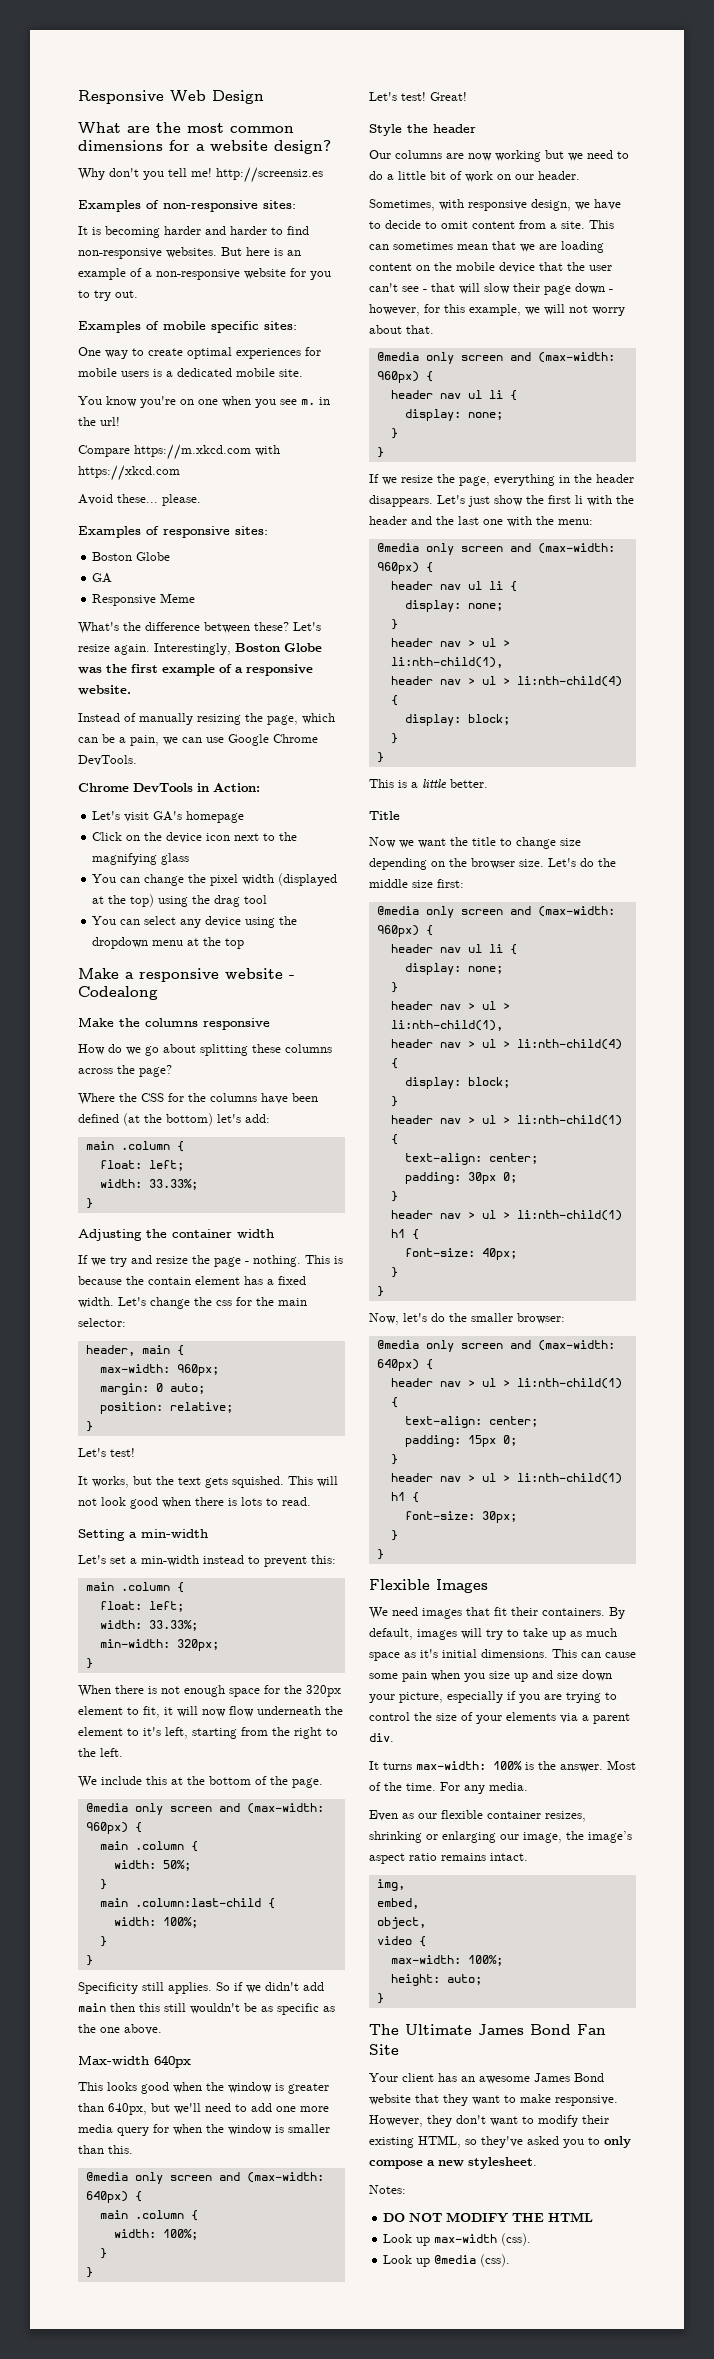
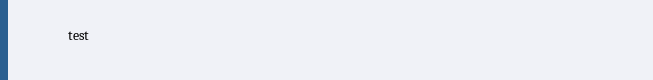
- Responsive Web Design
- What are the most common dimensions for a website design?
- Why don't you tell me! http://screensiz.es
- Examples of non-responsive sites:
- It is becoming harder and harder to find non-responsive websites. But here is an example of a non-responsive website for you to try out.
- Examples of mobile specific sites:
- One way to create optimal experiences for mobile users is a dedicated mobile site.
- You know you're on one when you see m. in the url!
- Compare https://m.xkcd.com with https://xkcd.com
- Avoid these... please.
- Examples of responsive sites:
- Boston Globe
- GA
- Responsive Meme
- What's the difference between these? Let's resize again. Interestingly, Boston Globe was the first example of a responsive website.
- Instead of manually resizing the page, which can be a pain, we can use Google Chrome DevTools.
- Chrome DevTools in Action:
- Let's visit GA's homepage
- Click on the device icon next to the magnifying glass
- You can change the pixel width (displayed at the top) using the drag tool
- You can select any device using the dropdown menu at the top
- Make a responsive website - Codealong
- Make the columns responsive
- How do we go about splitting these columns across the page?
- Where the CSS for the columns have been defined (at the bottom) let's add:
- main .column {
- float: left;
- width: 33.33%;
- }
- Adjusting the container width
- If we try and resize the page - nothing. This is because the contain element has a fixed width. Let's change the css for the main selector:
- header, main {
- max-width: 960px;
- margin: 0 auto;
- position: relative;
- }
- Let's test!
- It works, but the text gets squished. This will not look good when there is lots to read.
- Setting a min-width
- Let's set a min-width instead to prevent this:
- main .column {
- float: left;
- width: 33.33%;
- min-width: 320px;
- }
- When there is not enough space for the 320px element to fit, it will now flow underneath the element to it's left, starting from the right to the left.
- We include this at the bottom of the page.
- @media only screen and (max-width: 960px) {
- main .column {
- width: 50%;
- }
- main .column:last-child {
- width: 100%;
- }
- }
- Specificity still applies. So if we didn't add main then this still wouldn't be as specific as the one above.
- Max-width 640px
- This looks good when the window is greater than 640px, but we'll need to add one more media query for when the window is smaller than this.
- @media only screen and (max-width: 640px) {
- main .column {
- width: 100%;
- }
- }
- Let's test! Great!
- Style the header
- Our columns are now working but we need to do a little bit of work on our header.
- Sometimes, with responsive design, we have to decide to omit content from a site. This can sometimes mean that we are loading content on the mobile device that the user can't see - that will slow their page down - however, for this example, we will not worry about that.
- @media only screen and (max-width: 960px) {
- header nav ul li {
- display: none;
- }
- }
- If we resize the page, everything in the header disappears. Let's just show the first li with the header and the last one with the menu:
- @media only screen and (max-width: 960px) {
- header nav ul li {
- display: none;
- }
- header nav > ul > li:nth-child(1),
- header nav > ul > li:nth-child(4) {
- display: block;
- }
- }
- This is a little better.
- Title
- Now we want the title to change size depending on the browser size. Let's do the middle size first:
- @media only screen and (max-width: 960px) {
- header nav ul li {
- display: none;
- }
- header nav > ul > li:nth-child(1),
- header nav > ul > li:nth-child(4) {
- display: block;
- }
- header nav > ul > li:nth-child(1) {
- text-align: center;
- padding: 30px 0;
- }
- header nav > ul > li:nth-child(1) h1 {
- font-size: 40px;
- }
- }
- Now, let's do the smaller browser:
- @media only screen and (max-width: 640px) {
- header nav > ul > li:nth-child(1) {
- text-align: center;
- padding: 15px 0;
- }
- header nav > ul > li:nth-child(1) h1 {
- font-size: 30px;
- }
- }
- Flexible Images
- We need images that fit their containers. By default, images will try to take up as much space as it's initial dimensions. This can cause some pain when you size up and size down your picture, especially if you are trying to control the size of your elements via a parent div.
- It turns max-width: 100% is the answer. Most of the time. For any media.
- Even as our flexible container resizes, shrinking or enlarging our image, the image’s aspect ratio remains intact.
- img,
- embed,
- object,
- video {
- max-width: 100%;
- height: auto;
- }
- The Ultimate James Bond Fan Site
- Your client has an awesome James Bond website that they want to make responsive. However, they don't want to modify their existing HTML, so they've asked you to only compose a new stylesheet.
- Notes:
- DO NOT MODIFY THE HTML
- Look up max-width (css).
- Look up @media (css).
+ test

